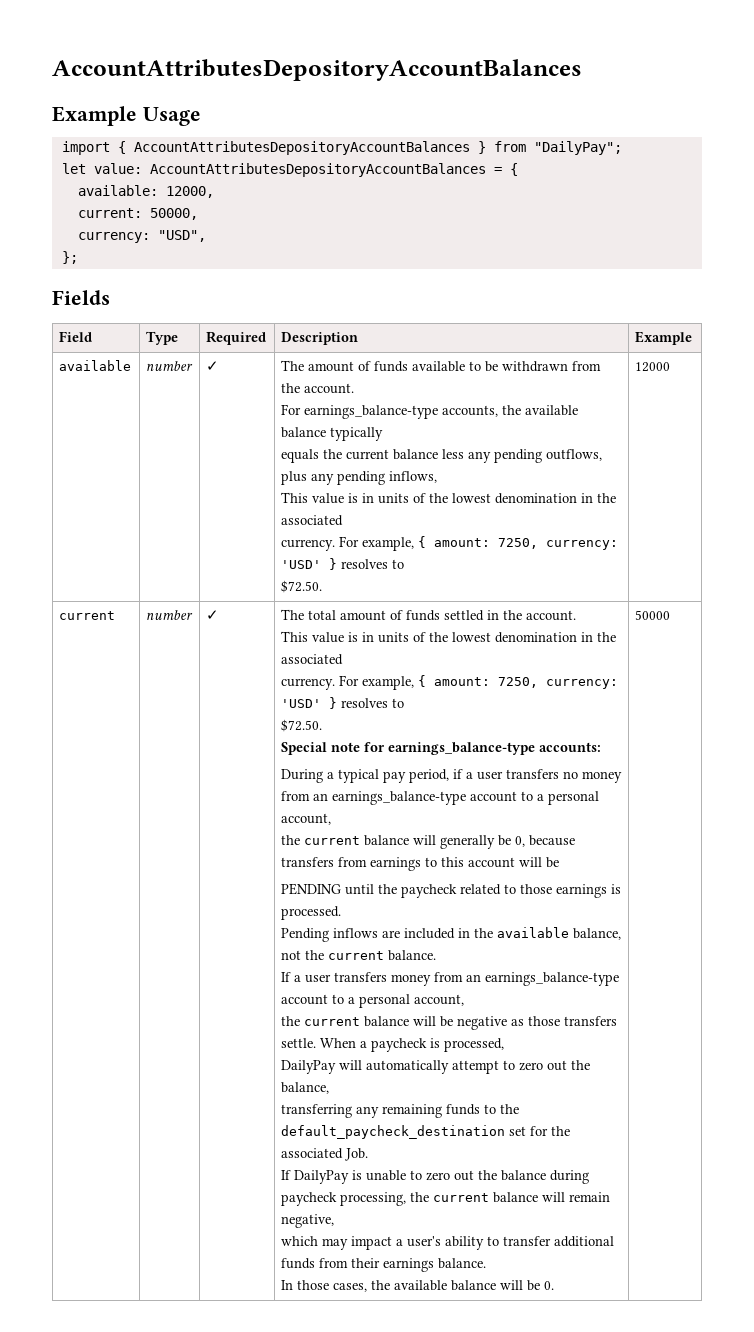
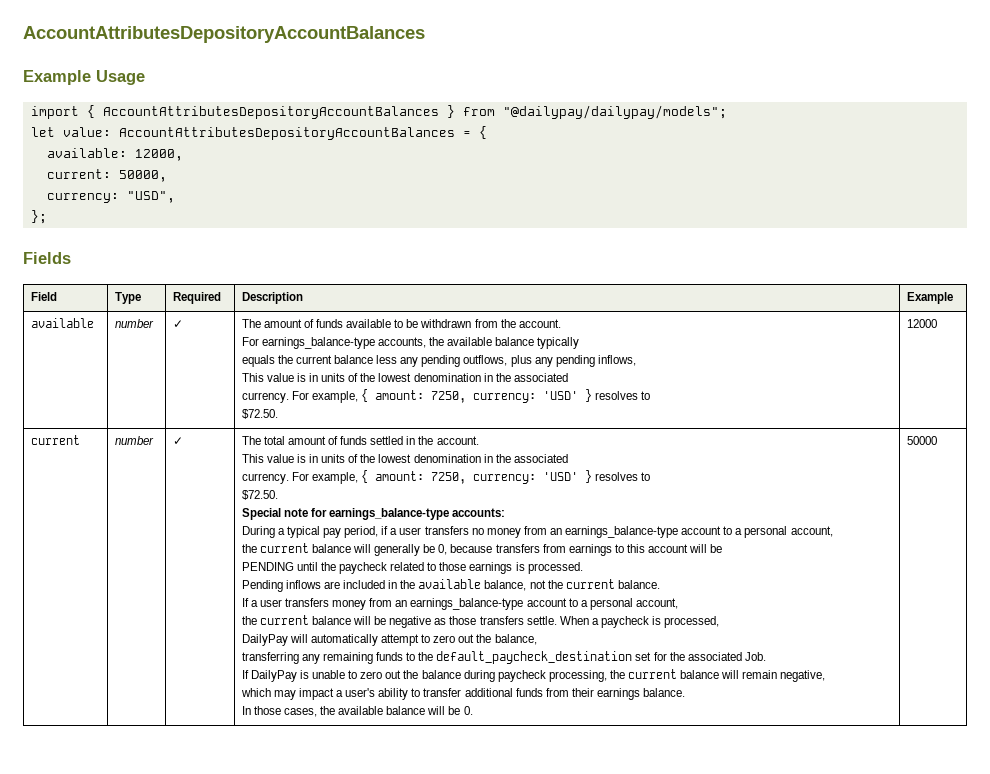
- import { AccountAttributesDepositoryAccountBalances } from "DailyPay";
+ import { AccountAttributesDepositoryAccountBalances } from "@dailypay/dailypay/models";

